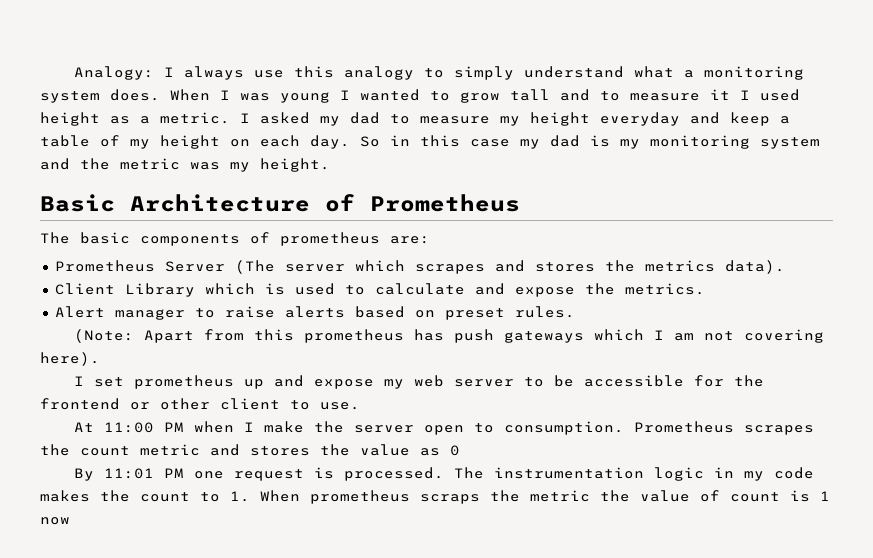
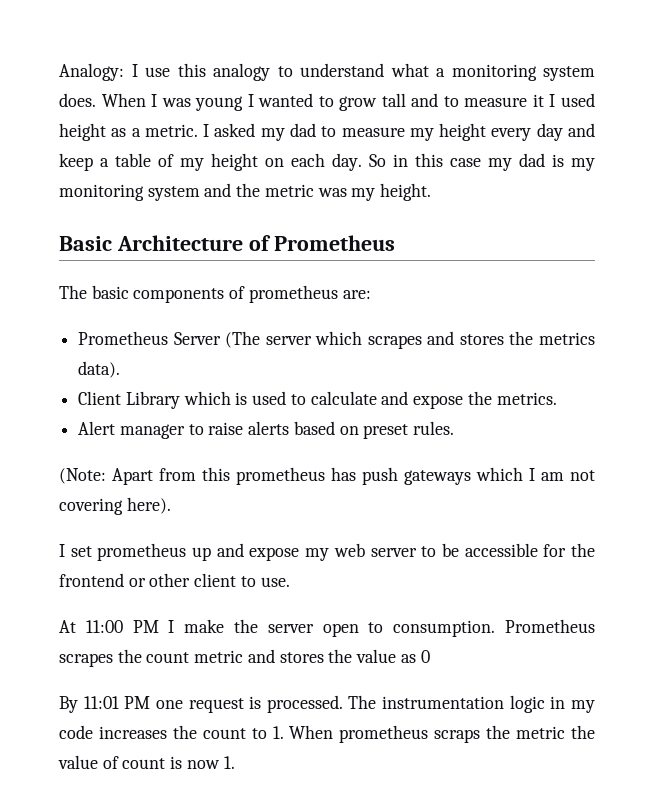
- Analogy: I always use this analogy to simply understand what a monitoring system does.
+ Analogy: I use this analogy to understand what a monitoring system does.
- I asked my dad to measure my height everyday and keep a table of my height on each day.
+ I asked my dad to measure my height every day and keep a table of my height on each day.
- At 11:00 PM when I make the server open to consumption.
+ At 11:00 PM I make the server open to consumption.
- The instrumentation logic in my code makes the count to 1. When prometheus scraps the metric the value of count is 1 now
+ The instrumentation logic in my code increases the count to 1. When prometheus scraps the metric the value of count is now 1.

